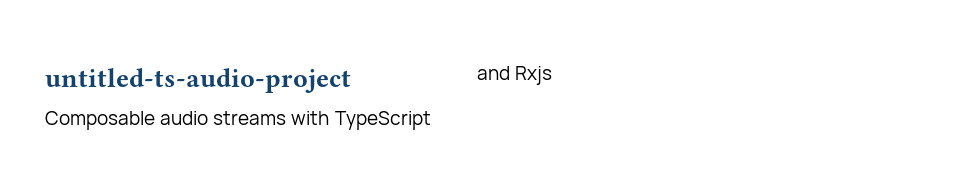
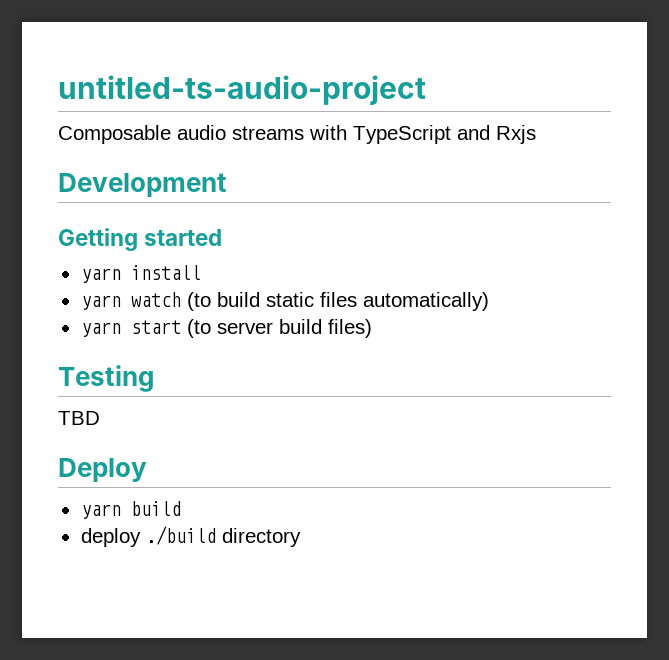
+ Development
+ Getting started
+ yarn install
+ yarn watch (to build static files automatically)
+ yarn start (to server build files)
+ Testing
+ TBD
+ Deploy
+ yarn build
+ deploy ./build directory

